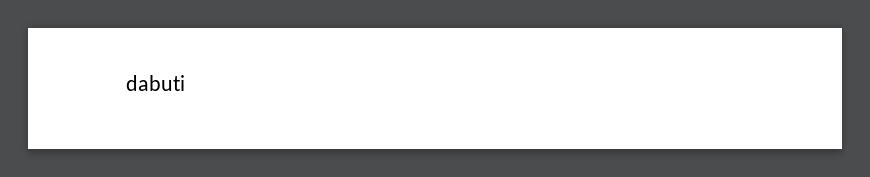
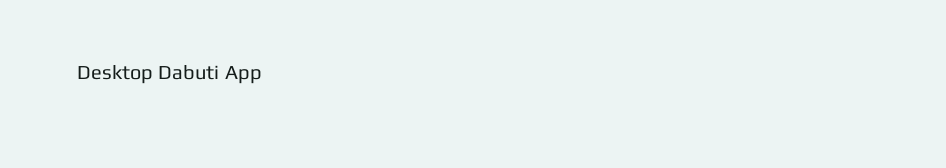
- dabuti
+ Desktop Dabuti App

